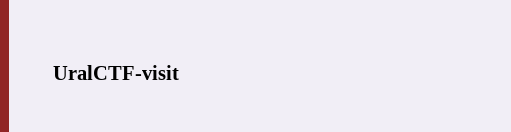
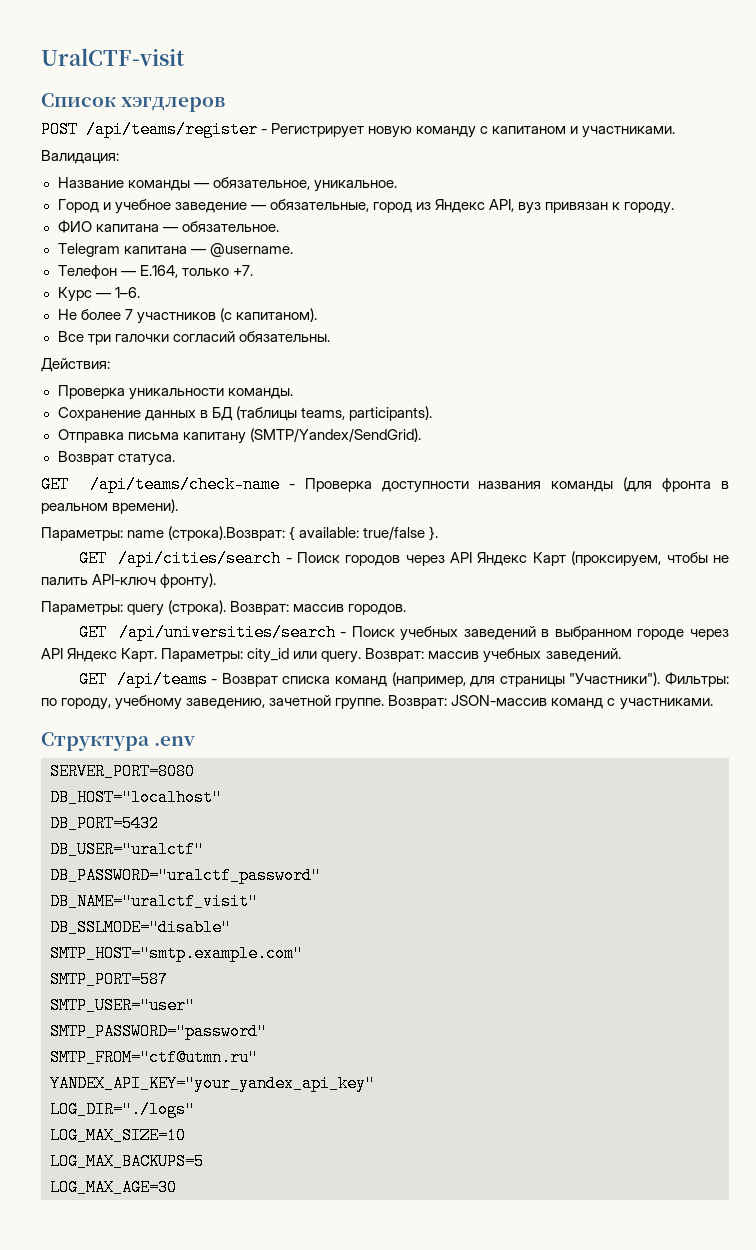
+ Список хэгдлеров
+ POST /api/teams/register - Регистрирует новую команду с капитаном и участниками.
+ Валидация:
+ Название команды — обязательное, уникальное.
+ Город и учебное заведение — обязательные, город из Яндекс API, вуз привязан к городу.
+ ФИО капитана — обязательное.
+ Telegram капитана — @username.
+ Телефон — E.164, только +7.
+ Курс — 1–6.
+ Не более 7 участников (с капитаном).
+ Все три галочки согласий обязательны.
+ Действия:
+ Проверка уникальности команды.
+ Сохранение данных в БД (таблицы teams, participants).
+ Отправка письма капитану (SMTP/Yandex/SendGrid).
+ Возврат статуса.
+ GET /api/teams/check-name - Проверка доступности названия команды (для фронта в реальном времени).
+ Параметры: name (строка).Возврат: { available: true/false }.
+ GET /api/cities/search - Поиск городов через API Яндекс Карт (проксируем, чтобы не палить API-ключ фронту).
+ Параметры: query (строка). Возврат: массив городов.
+ GET /api/universities/search - Поиск учебных заведений в выбранном городе через API Яндекс Карт. Параметры: city_id или query. Возврат: массив учебных заведений.
+ GET /api/teams - Возврат списка команд (например, для страницы "Участники"). Фильтры: по городу, учебному заведению, зачетной группе. Возврат: JSON-массив команд с участниками.
+ Структура .env
+ SERVER_PORT=8080
+ DB_HOST="localhost"
+ DB_PORT=5432
+ DB_USER="uralctf"
+ DB_PASSWORD="uralctf_password"
+ DB_NAME="uralctf_visit"
+ DB_SSLMODE="disable"
+ SMTP_HOST="smtp.example.com"
+ SMTP_PORT=587
+ SMTP_USER="user"
+ SMTP_PASSWORD="password"
+ SMTP_FROM="ctf@utmn.ru"
+ YANDEX_API_KEY="your_yandex_api_key"
+ LOG_DIR="./logs"
+ LOG_MAX_SIZE=10
+ LOG_MAX_BACKUPS=5
+ LOG_MAX_AGE=30

